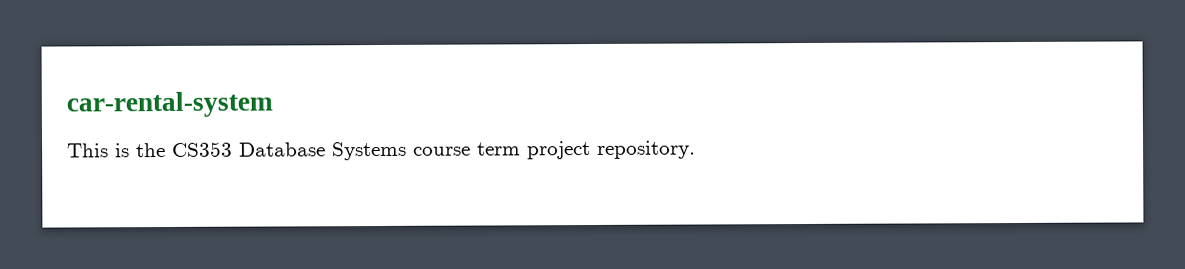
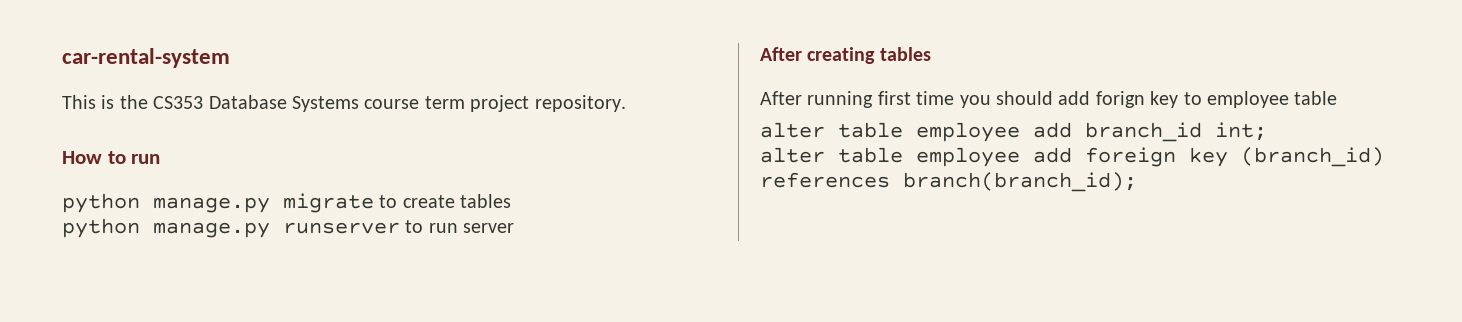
+ How to run
+ python manage.py migrate to create tables
+ python manage.py runserver to run server
+ After creating tables
+ After running first time you should add forign key to employee table
+ alter table employee add branch_id int;
+ alter table employee add foreign key (branch_id) references branch(branch_id);

